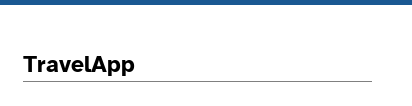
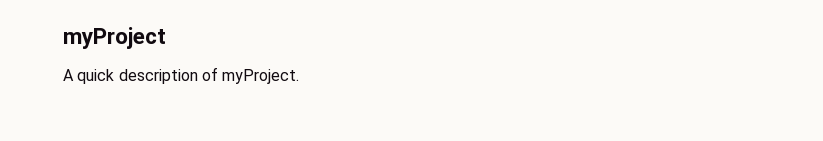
- TravelApp
+ myProject
+ A quick description of myProject.

